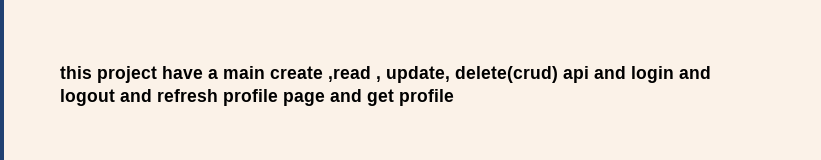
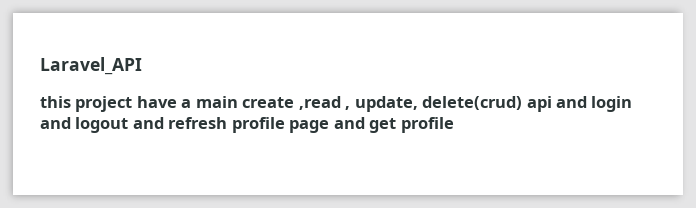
+ Laravel_API

